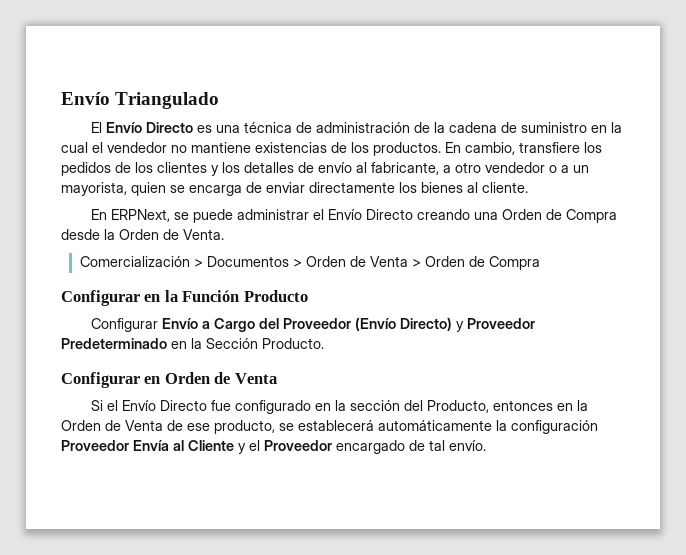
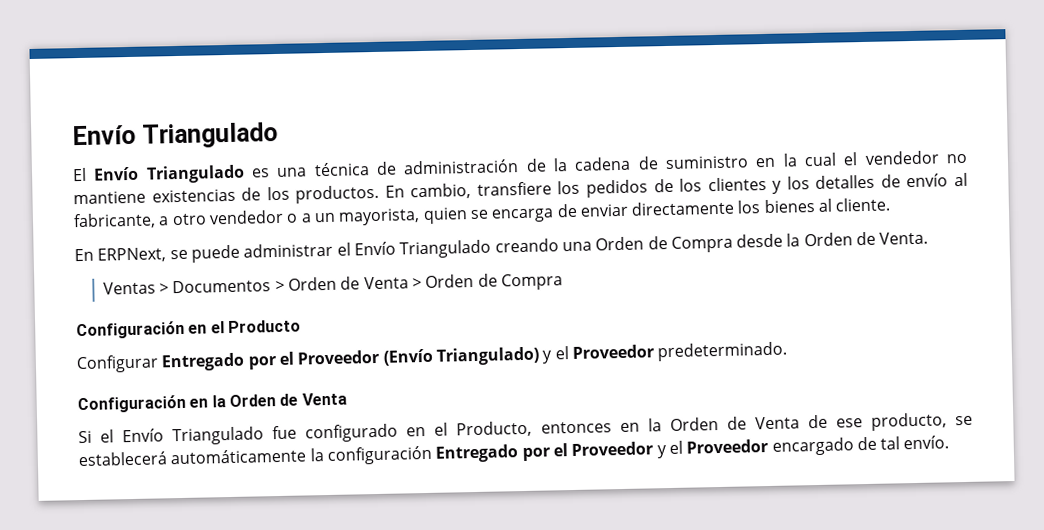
- El Envío Directo es una técnica de administración de la cadena de suministro en la cual el vendedor no mantiene existencias de los productos.
+ El Envío Triangulado es una técnica de administración de la cadena de suministro en la cual el vendedor no mantiene existencias de los productos.
- En ERPNext, se puede administrar el Envío Directo creando una Orden de Compra desde la Orden de Venta.
+ En ERPNext, se puede administrar el Envío Triangulado creando una Orden de Compra desde la Orden de Venta.
- Comercialización > Documentos > Orden de Venta > Orden de Compra
+ Ventas > Documentos > Orden de Venta > Orden de Compra
- Configurar en la Función Producto
- Configurar Envío a Cargo del Proveedor (Envío Directo) y Proveedor Predeterminado en la Sección Producto.
- Configurar en Orden de Venta
+ Configuración en el Producto
+ Configurar Entregado por el Proveedor (Envío Triangulado) y el Proveedor predeterminado.
+ Configuración en la Orden de Venta
- Si el Envío Directo fue configurado en la sección del Producto, entonces en la Orden de Venta de ese producto, se establecerá automáticamente la configuración Proveedor Envía al Cliente y el Proveedor encargado de tal envío.
+ Si el Envío Triangulado fue configurado en el Producto, entonces en la Orden de Venta de ese producto, se establecerá automáticamente la configuración Entregado por el Proveedor y el Proveedor encargado de tal envío.

